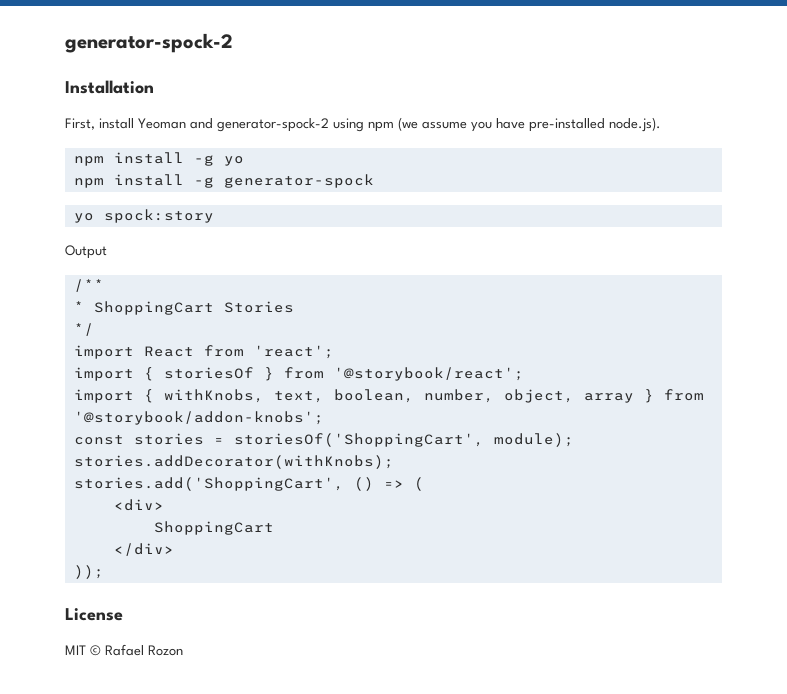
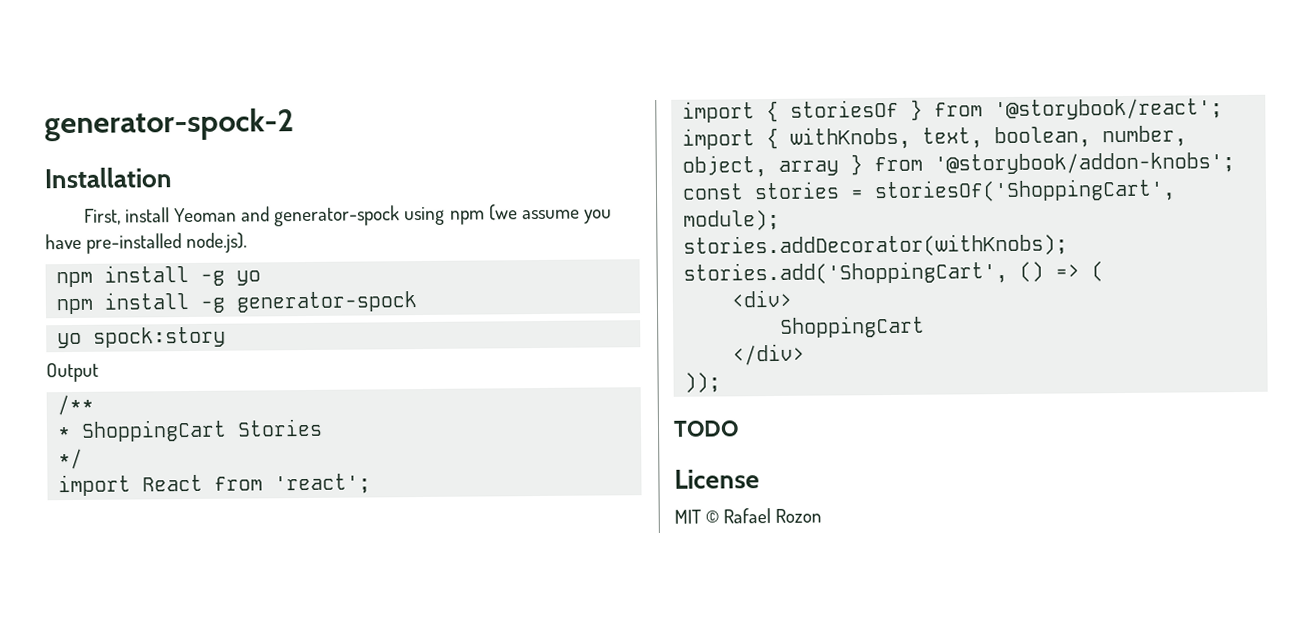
- First, install Yeoman and generator-spock-2 using npm (we assume you have pre-installed node.js).
+ First, install Yeoman and generator-spock using npm (we assume you have pre-installed node.js).
+ TODO

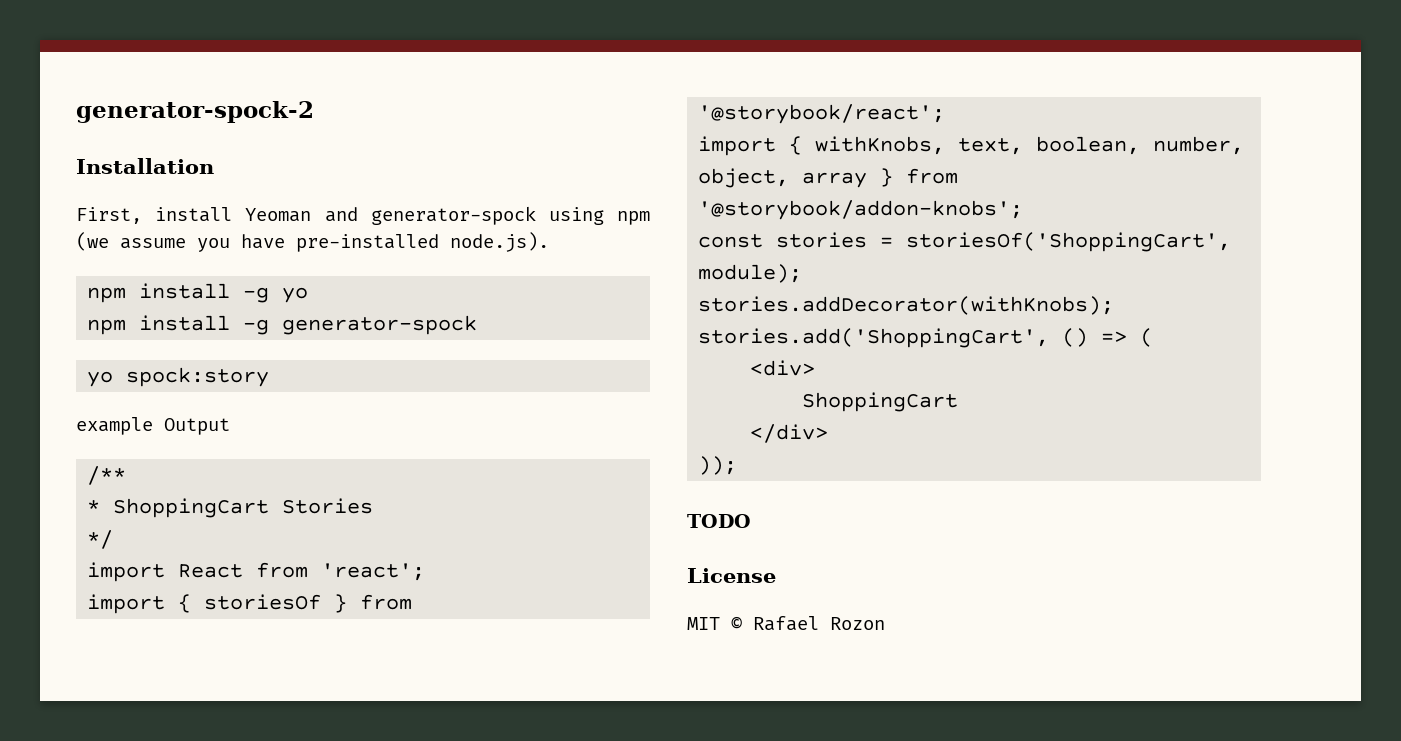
- Output
+ example Output

